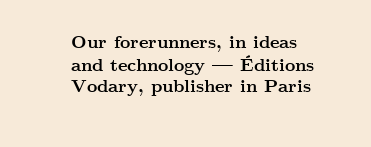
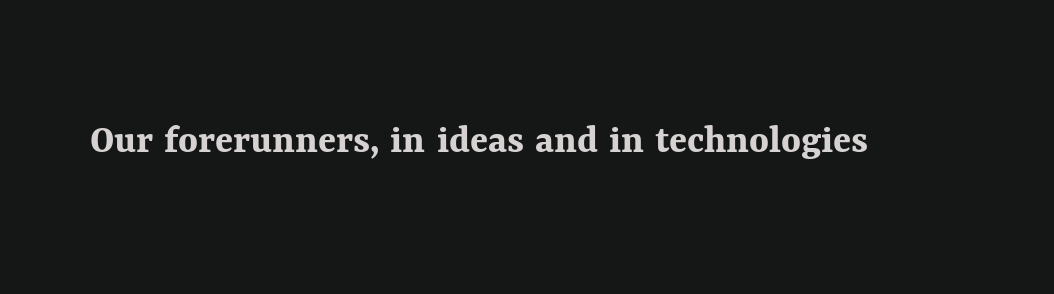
- Our forerunners, in ideas and technology — Éditions Vodary, publisher in Paris
+ Our forerunners, in ideas and in technologies

